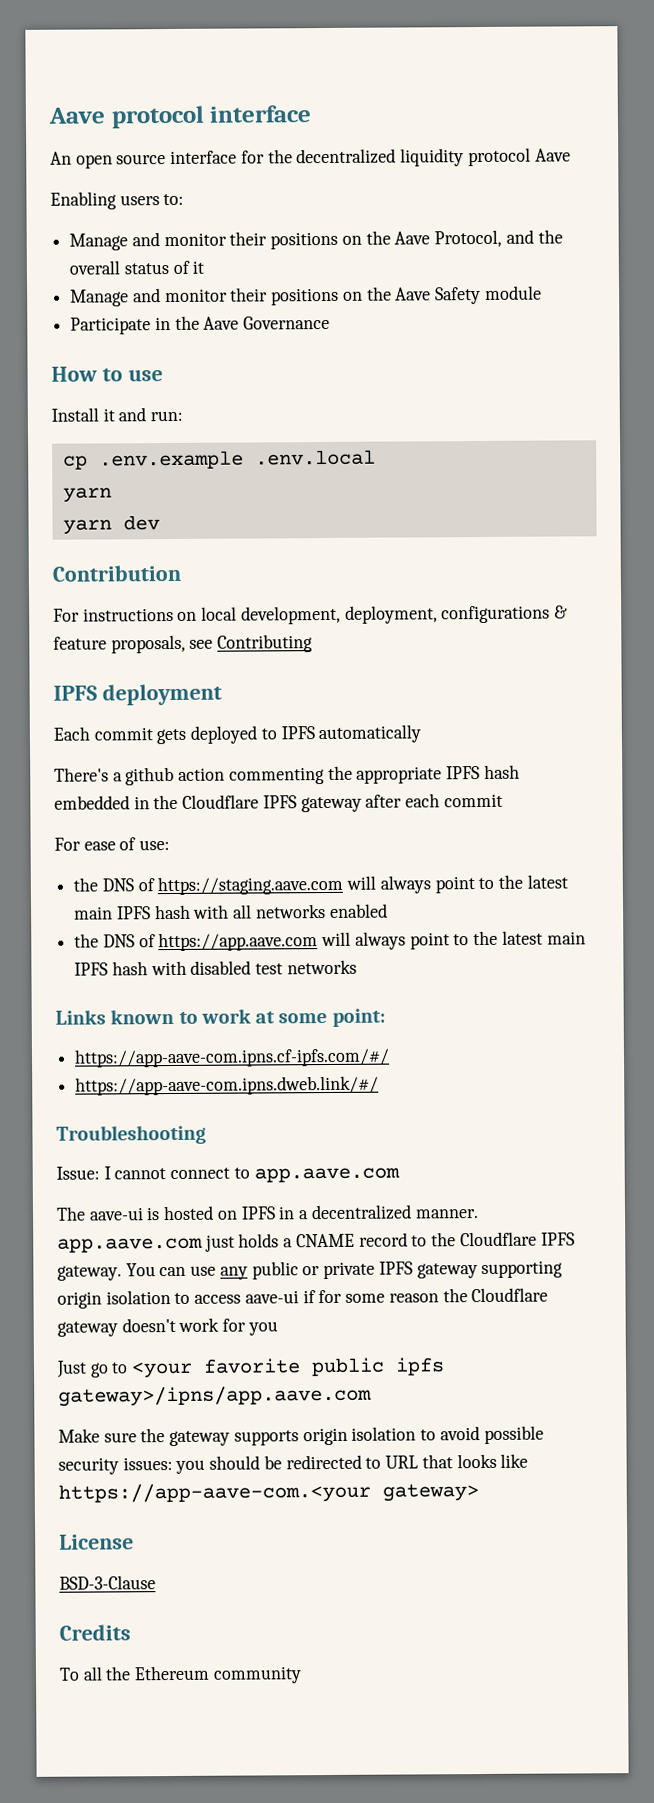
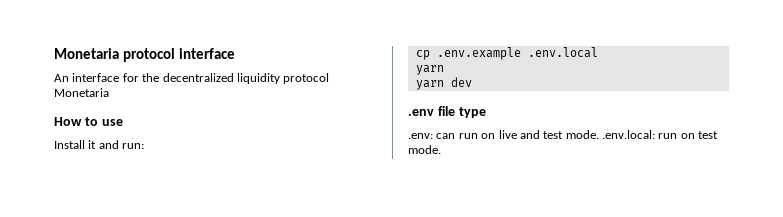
- Aave protocol interface
+ Monetaria protocol interface
- An open source interface for the decentralized liquidity protocol Aave
- Enabling users to:
- Manage and monitor their positions on the Aave Protocol, and the overall status of it
- Manage and monitor their positions on the Aave Safety module
- Participate in the Aave Governance
+ An interface for the decentralized liquidity protocol Monetaria
- Contribution
- For instructions on local development, deployment, configurations & feature proposals, see Contributing
- IPFS deployment
- Each commit gets deployed to IPFS automatically
- There's a github action commenting the appropriate IPFS hash embedded in the Cloudflare IPFS gateway after each commit
- For ease of use:
- the DNS of https://staging.aave.com will always point to the latest main IPFS hash with all networks enabled
- the DNS of https://app.aave.com will always point to the latest main IPFS hash with disabled test networks
- Links known to work at some point:
- https://app-aave-com.ipns.cf-ipfs.com/#/
- https://app-aave-com.ipns.dweb.link/#/
- Troubleshooting
- Issue: I cannot connect to app.aave.com
- The aave-ui is hosted on IPFS in a decentralized manner. app.aave.com just holds a CNAME record to the Cloudflare IPFS gateway. You can use any public or private IPFS gateway supporting origin isolation to access aave-ui if for some reason the Cloudflare gateway doesn't work for you
- Just go to <your favorite public ipfs gateway>/ipns/app.aave.com
- Make sure the gateway supports origin isolation to avoid possible security issues: you should be redirected to URL that looks like https://app-aave-com.<your gateway>
- License
- BSD-3-Clause
- Credits
- To all the Ethereum community
+ .env file type
+ .env: can run on live and test mode. .env.local: run on test mode.

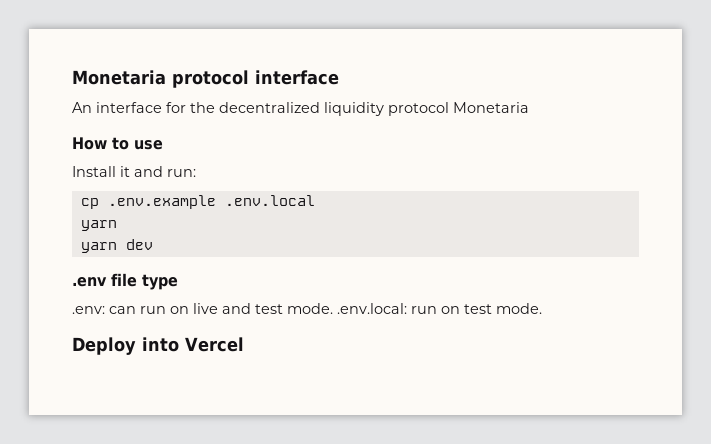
+ Deploy into Vercel

